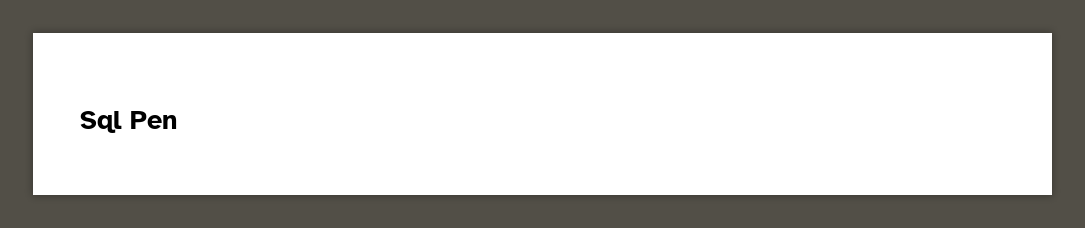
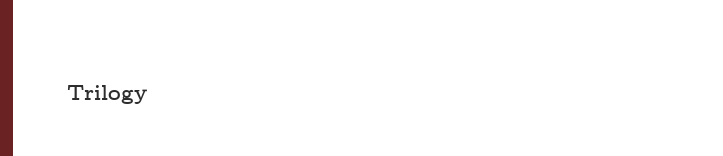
- Sql Pen
+ Trilogy

